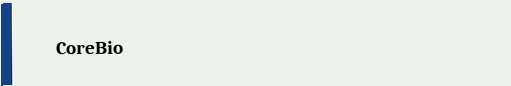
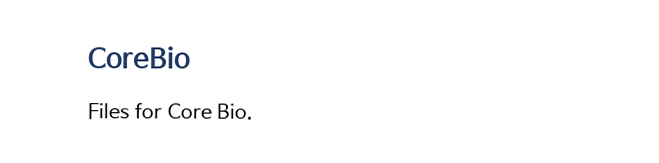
+ Files for Core Bio.

